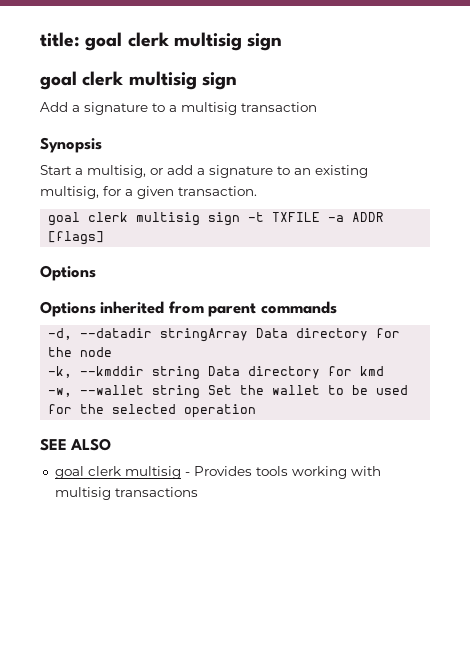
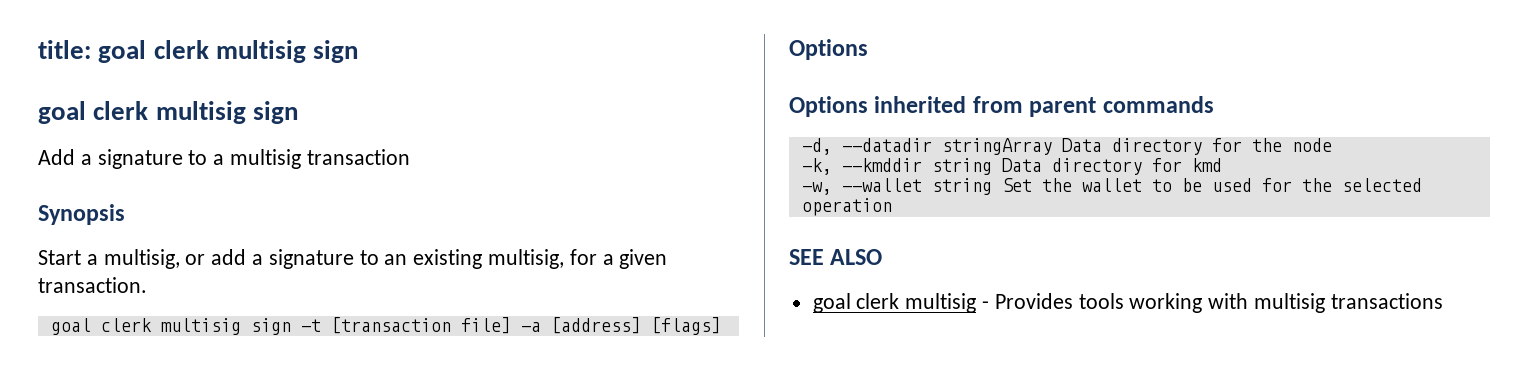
- goal clerk multisig sign -t TXFILE -a ADDR [flags]
+ goal clerk multisig sign -t [transaction file] -a [address] [flags]

